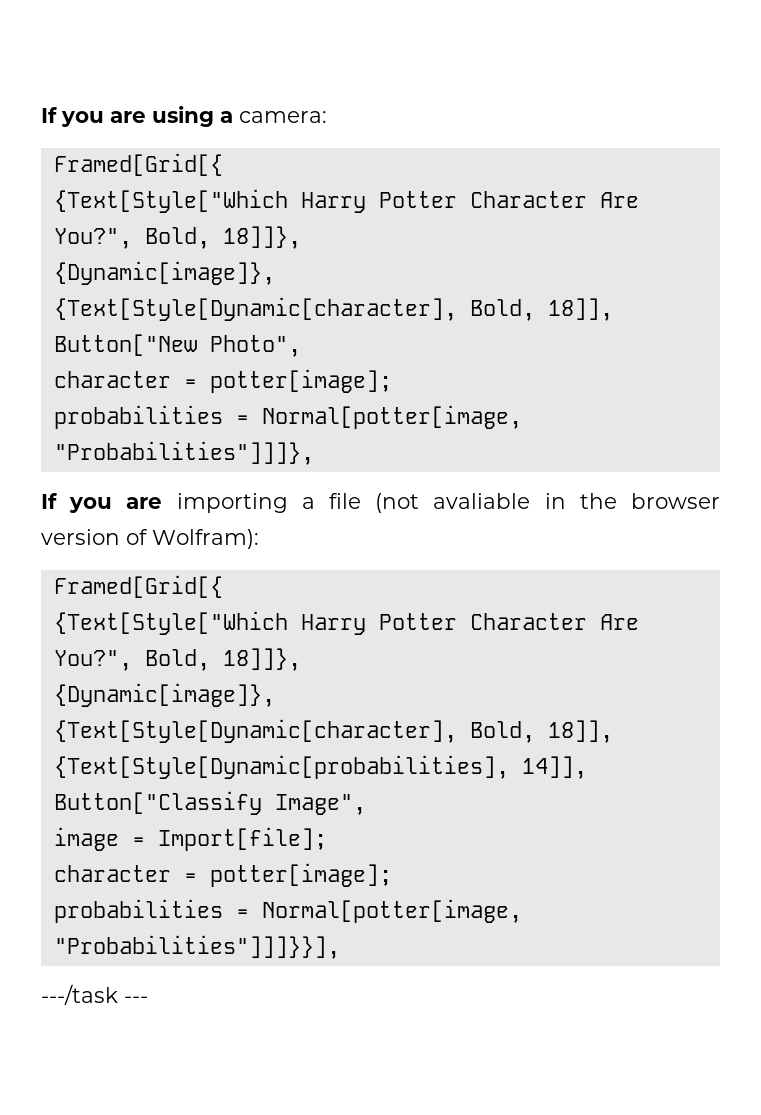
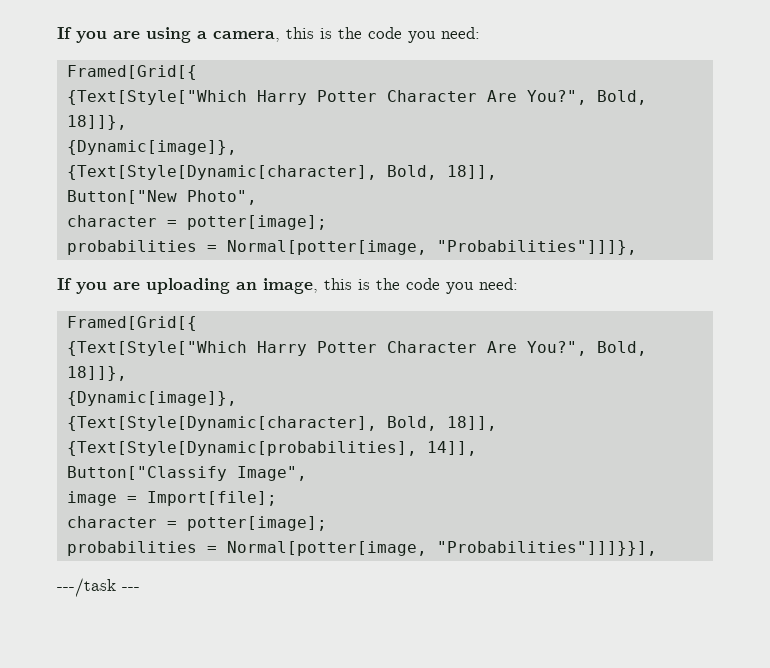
- If you are using a camera:
+ If you are using a camera, this is the code you need:
- If you are importing a file (not avaliable in the browser version of Wolfram):
+ If you are uploading an image, this is the code you need:

